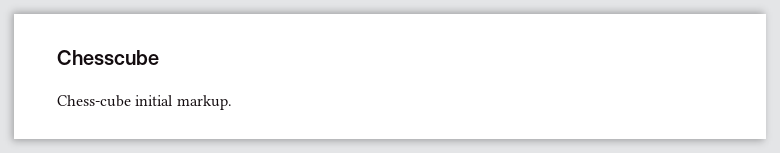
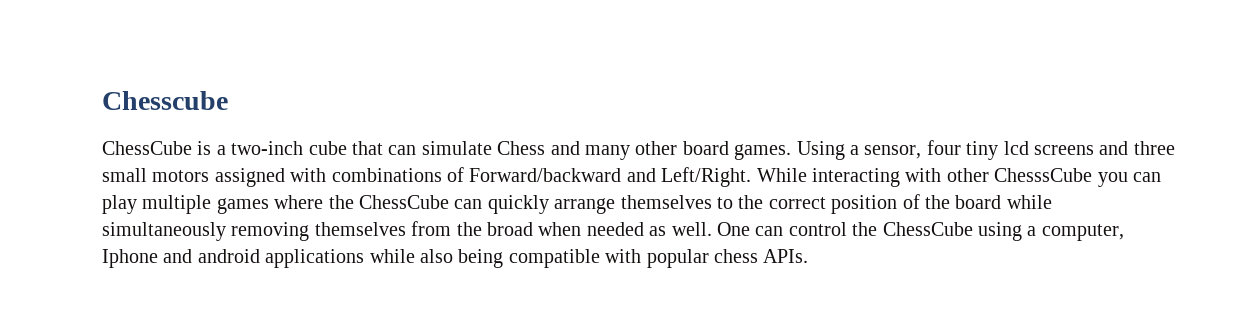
- Chess-cube initial markup.
+ ChessCube is a two-inch cube that can simulate Chess and many other board games. Using a sensor, four tiny lcd screens and three small motors assigned with combinations of Forward/backward and Left/Right. While interacting with other ChesssCube you can play multiple games where the ChessCube can quickly arrange themselves to the correct position of the board while simultaneously removing themselves from the broad when needed as well. One can control the ChessCube using a computer, Iphone and android applications while also being compatible with popular chess APIs.

